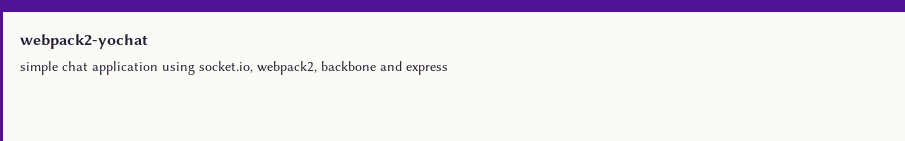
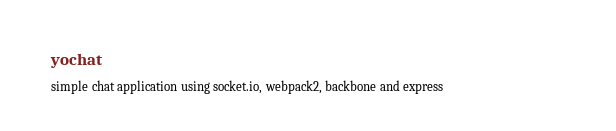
- webpack2-yochat
+ yochat

